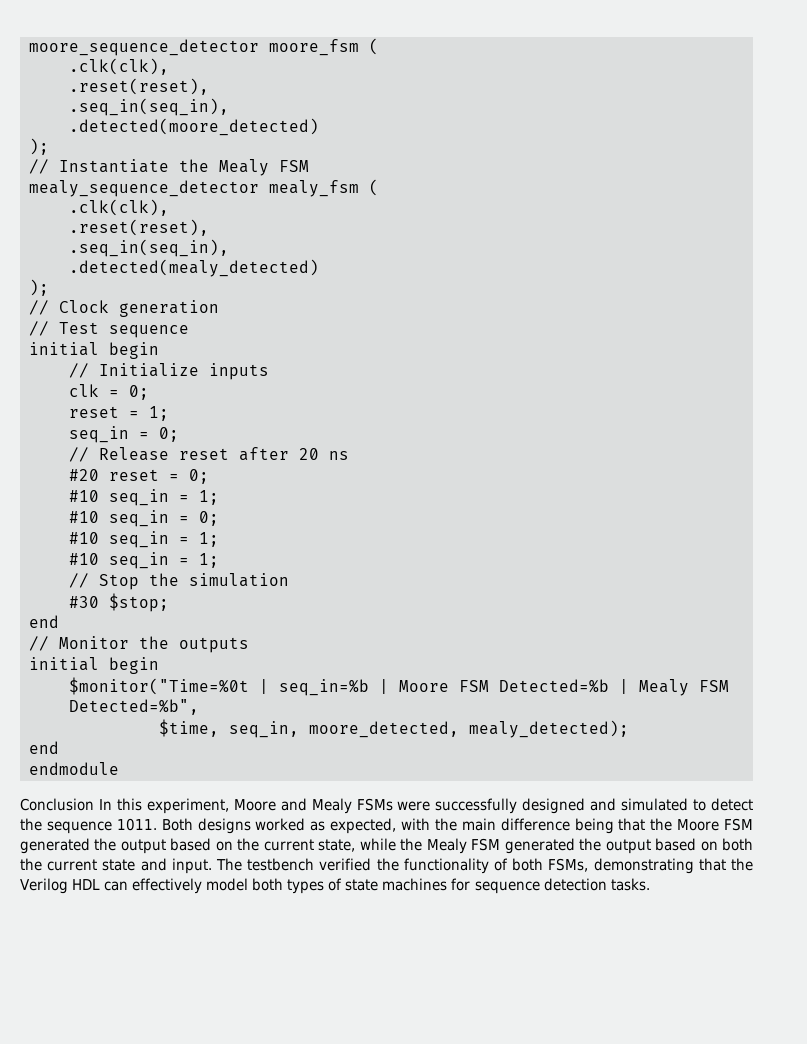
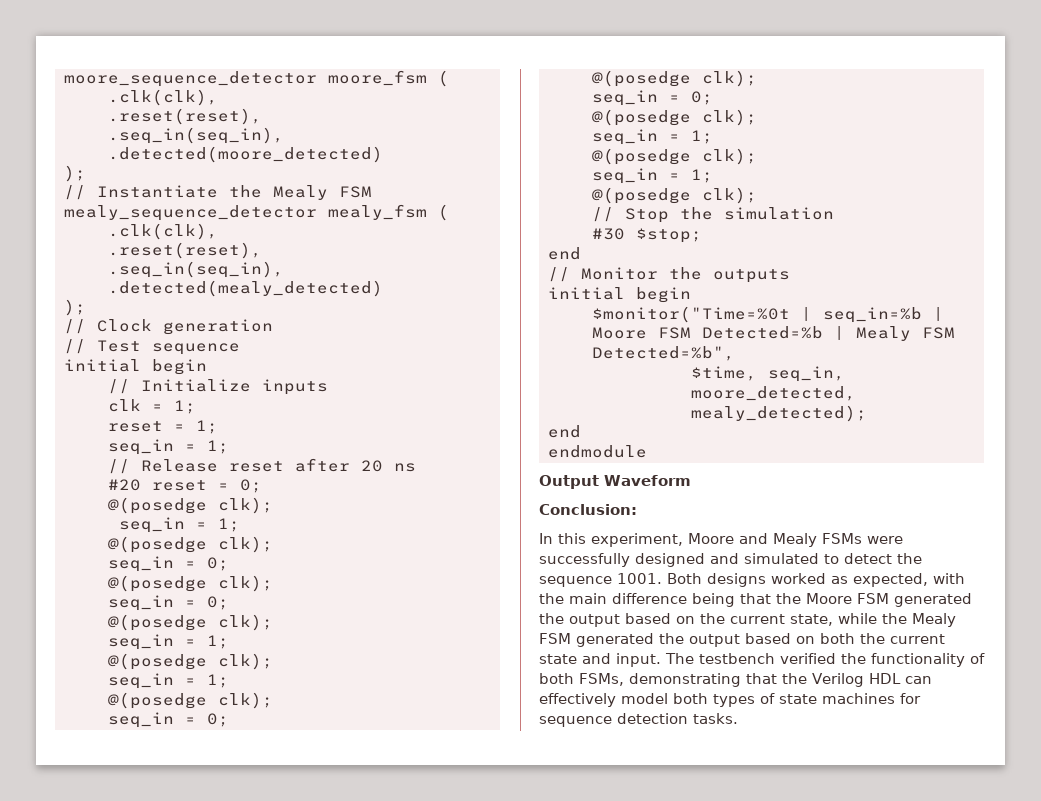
- clk = 0;
+ clk = 1;
  reset = 1;
- seq_in = 0;
+ seq_in = 1;
  #20 reset = 0;
- #10 seq_in = 1;
- #10 seq_in = 0;
- #10 seq_in = 1;
- #10 seq_in = 1;
+ @(posedge clk);
+ seq_in = 1;
+ @(posedge clk);
+ seq_in = 0;
+ @(posedge clk);
+ seq_in = 0;
+ @(posedge clk);
+ seq_in = 1;
+ @(posedge clk);
+ seq_in = 1;
+ @(posedge clk);
+ seq_in = 0;
+ @(posedge clk);
+ seq_in = 0;
+ @(posedge clk);
+ seq_in = 1;
+ @(posedge clk);
+ seq_in = 1;
+ @(posedge clk);
- Conclusion In this experiment, Moore and Mealy FSMs were successfully designed and simulated to detect the sequence 1011.
+ Output Waveform
+ Conclusion:
+ In this experiment, Moore and Mealy FSMs were successfully designed and simulated to detect the sequence 1001.

